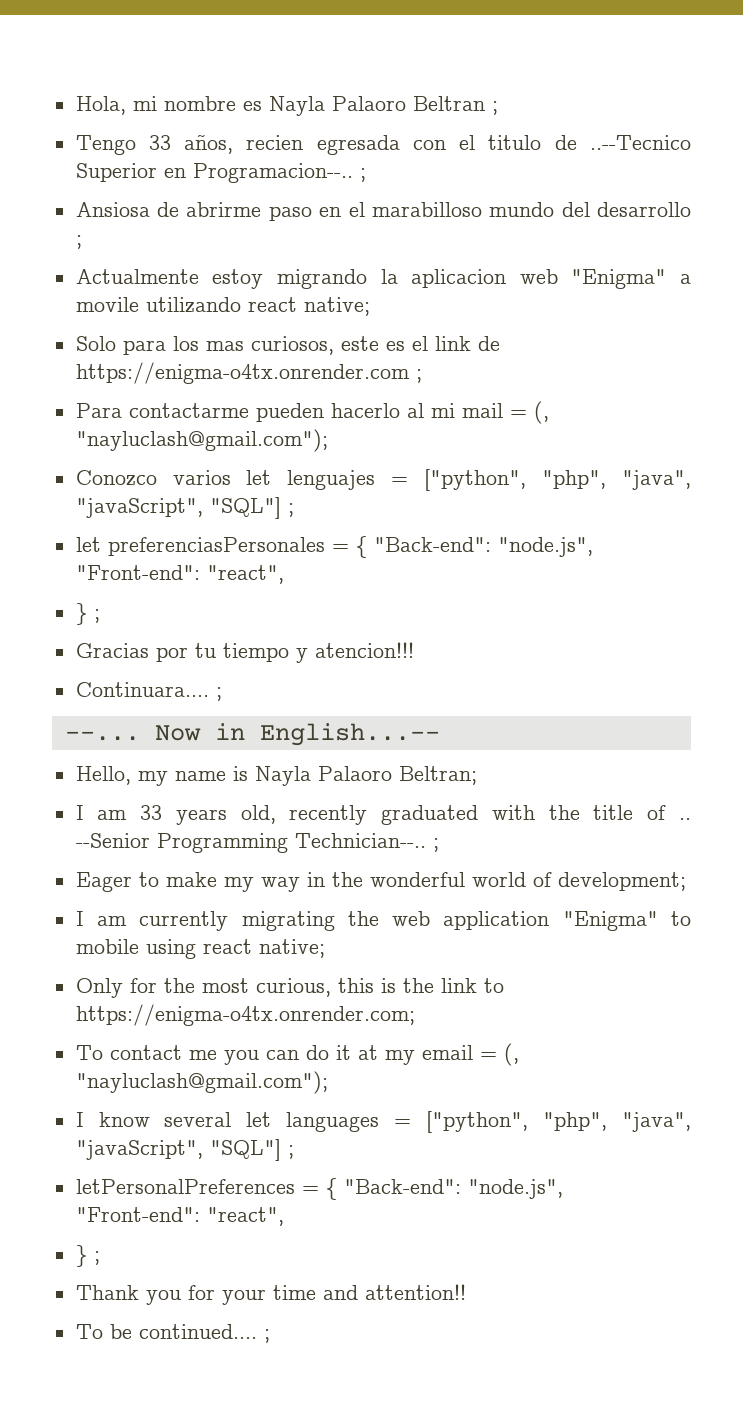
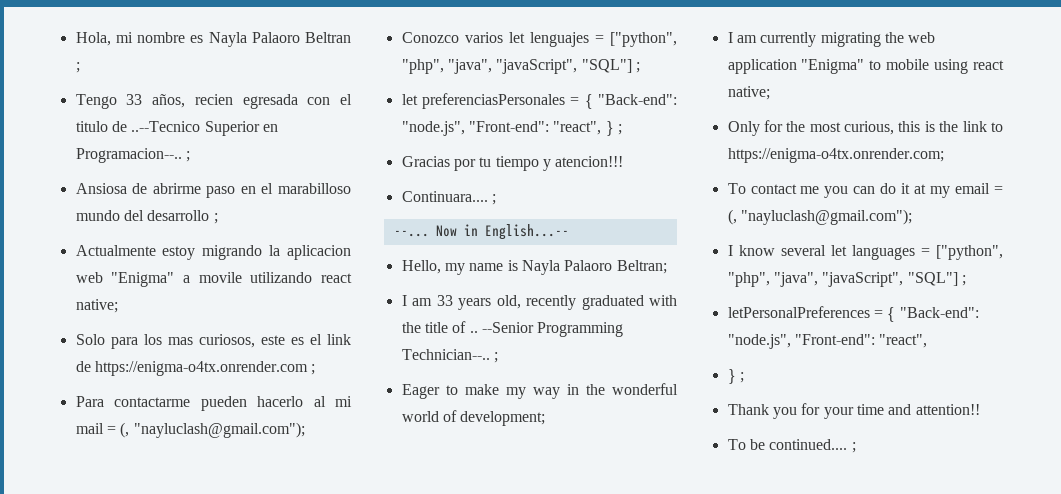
- let preferenciasPersonales = { "Back-end": "node.js", "Front-end": "react",
- } ;
+ let preferenciasPersonales = { "Back-end": "node.js", "Front-end": "react", } ;

